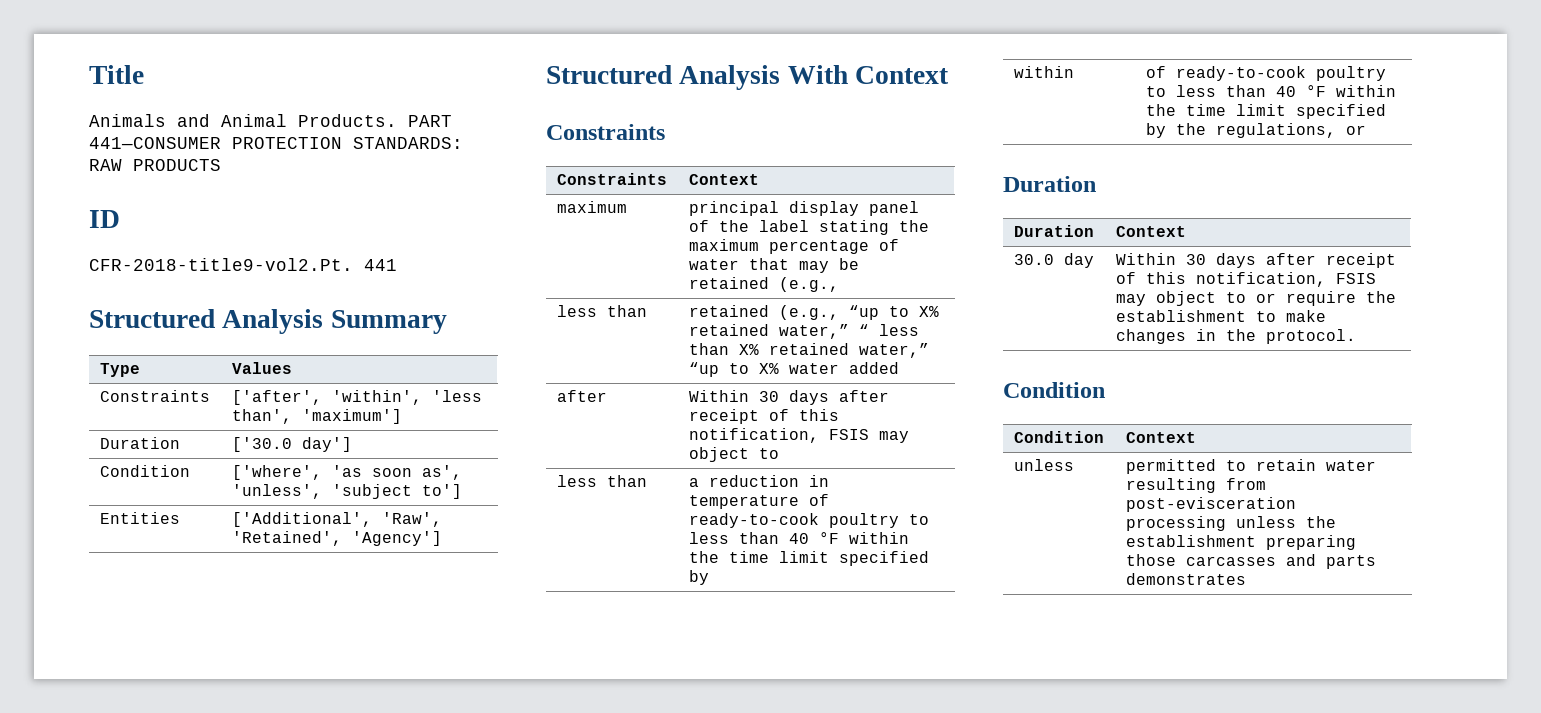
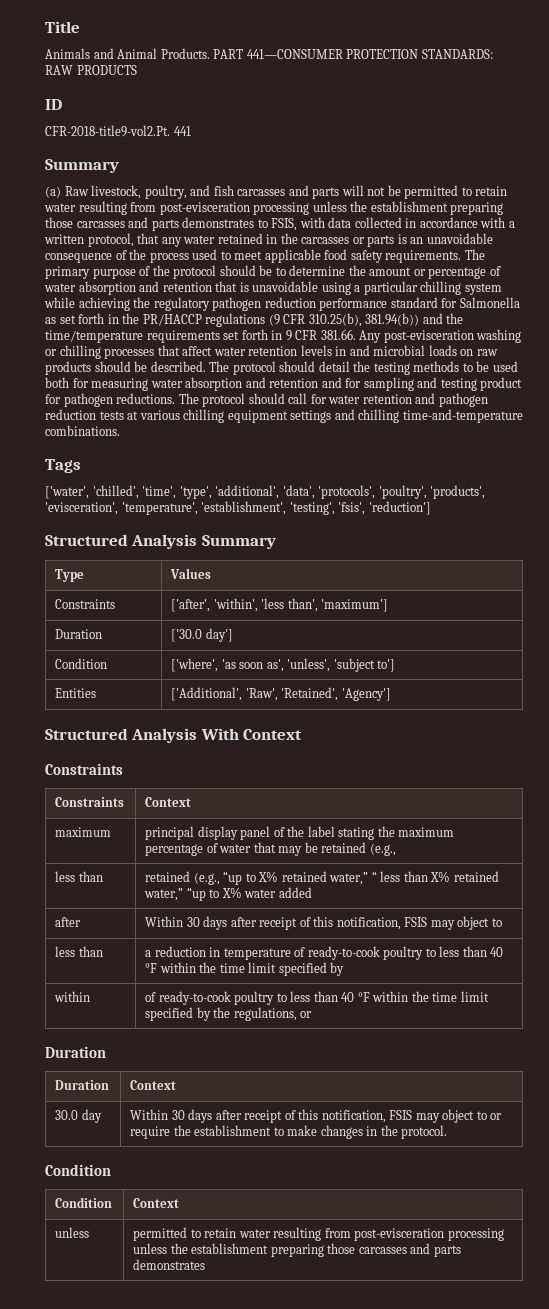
  CFR-2018-title9-vol2.Pt. 441
+ Summary
+ (a) Raw livestock, poultry, and fish carcasses and parts will not be permitted to retain water resulting from post-evisceration processing unless the establishment preparing those carcasses and parts demonstrates to FSIS, with data collected in accordance with a written protocol, that any water retained in the carcasses or parts is an unavoidable consequence of the process used to meet applicable food safety requirements. The primary purpose of the protocol should be to determine the amount or percentage of water absorption and retention that is unavoidable using a particular chilling system while achieving the regulatory pathogen reduction performance standard for Salmonella as set forth in the PR/HACCP regulations (9 CFR 310.25(b), 381.94(b)) and the time/temperature requirements set forth in 9 CFR 381.66. Any post-evisceration washing or chilling processes that affect water retention levels in and microbial loads on raw products should be described. The protocol should detail the testing methods to be used both for measuring water absorption and retention and for sampling and testing product for pathogen reductions. The protocol should call for water retention and pathogen reduction tests at various chilling equipment settings and chilling time-and-temperature combinations.
+ Tags
+ ['water', 'chilled', 'time', 'type', 'additional', 'data', 'protocols', 'poultry', 'products', 'evisceration', 'temperature', 'establishment', 'testing', 'fsis', 'reduction']

